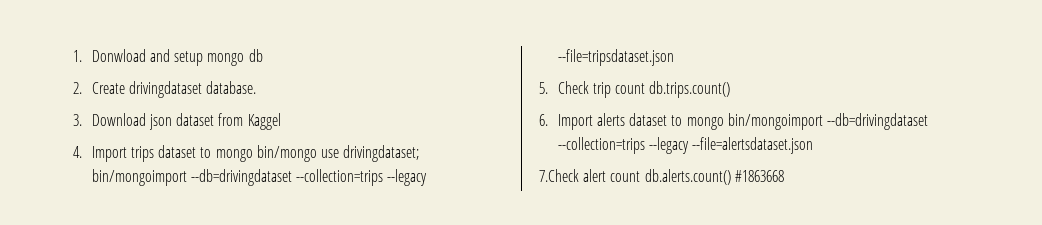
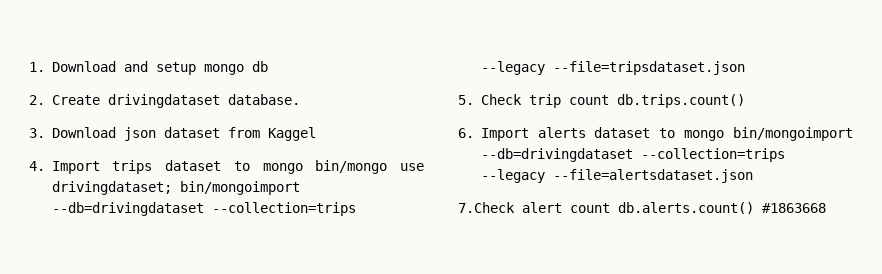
- 1. Donwload and setup mongo db
+ 1. Download and setup mongo db

